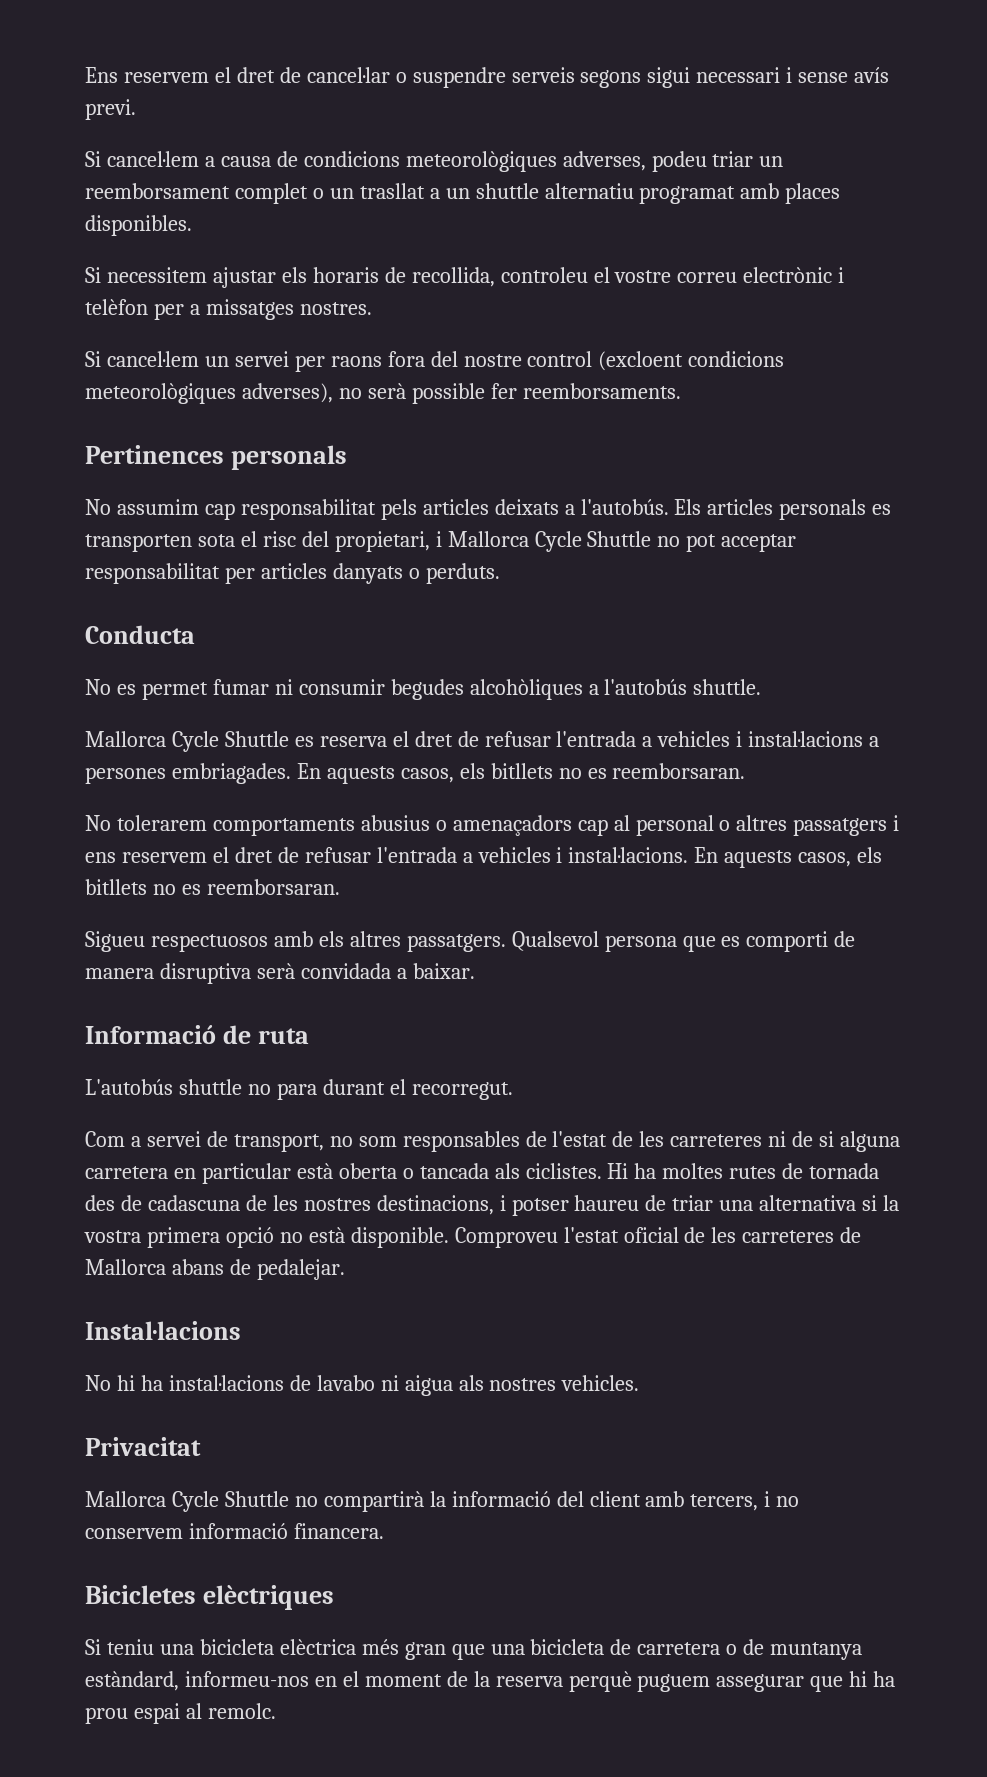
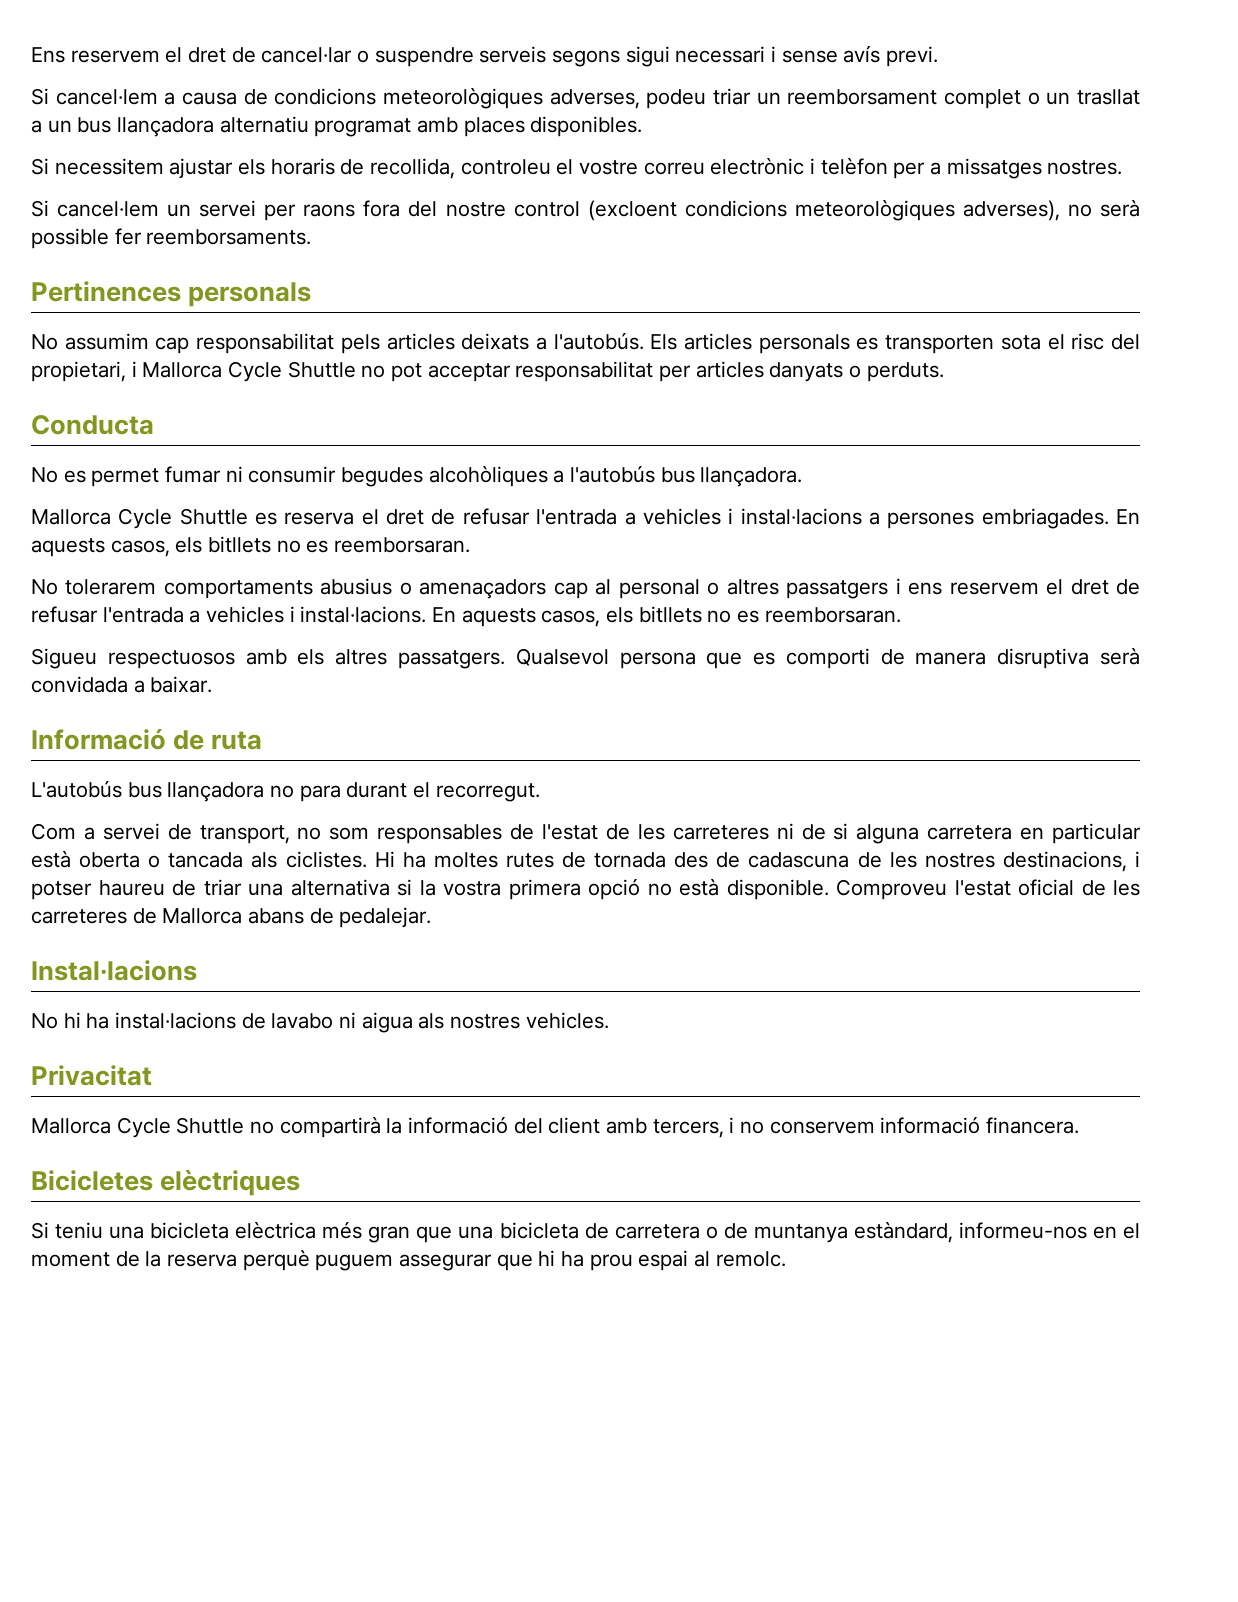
- Si cancel·lem a causa de condicions meteorològiques adverses, podeu triar un reemborsament complet o un trasllat a un shuttle alternatiu programat amb places disponibles.
+ Si cancel·lem a causa de condicions meteorològiques adverses, podeu triar un reemborsament complet o un trasllat a un bus llançadora alternatiu programat amb places disponibles.
- No es permet fumar ni consumir begudes alcohòliques a l'autobús shuttle.
+ No es permet fumar ni consumir begudes alcohòliques a l'autobús bus llançadora.
- L'autobús shuttle no para durant el recorregut.
+ L'autobús bus llançadora no para durant el recorregut.

